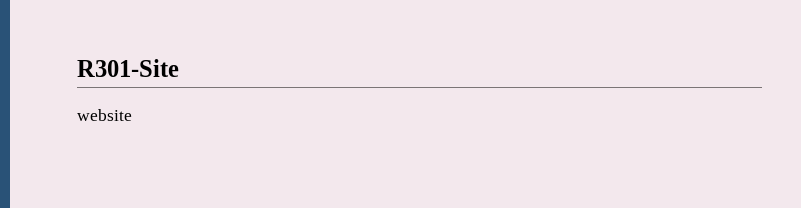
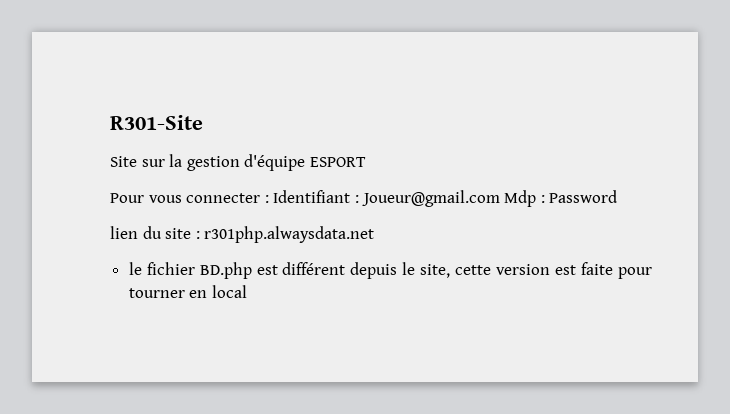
- website
+ Site sur la gestion d'équipe ESPORT
+ Pour vous connecter : Identifiant : Joueur@gmail.com Mdp : Password
+ lien du site : r301php.alwaysdata.net
+ le fichier BD.php est différent depuis le site, cette version est faite pour tourner en local

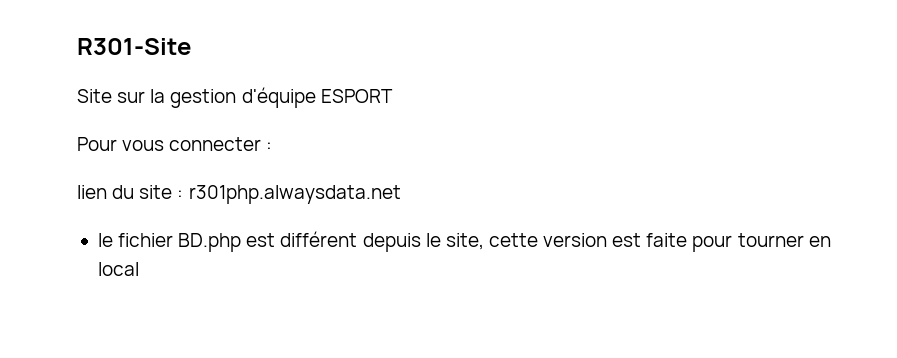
- Pour vous connecter : Identifiant : Joueur@gmail.com Mdp : Password
+ Pour vous connecter :

